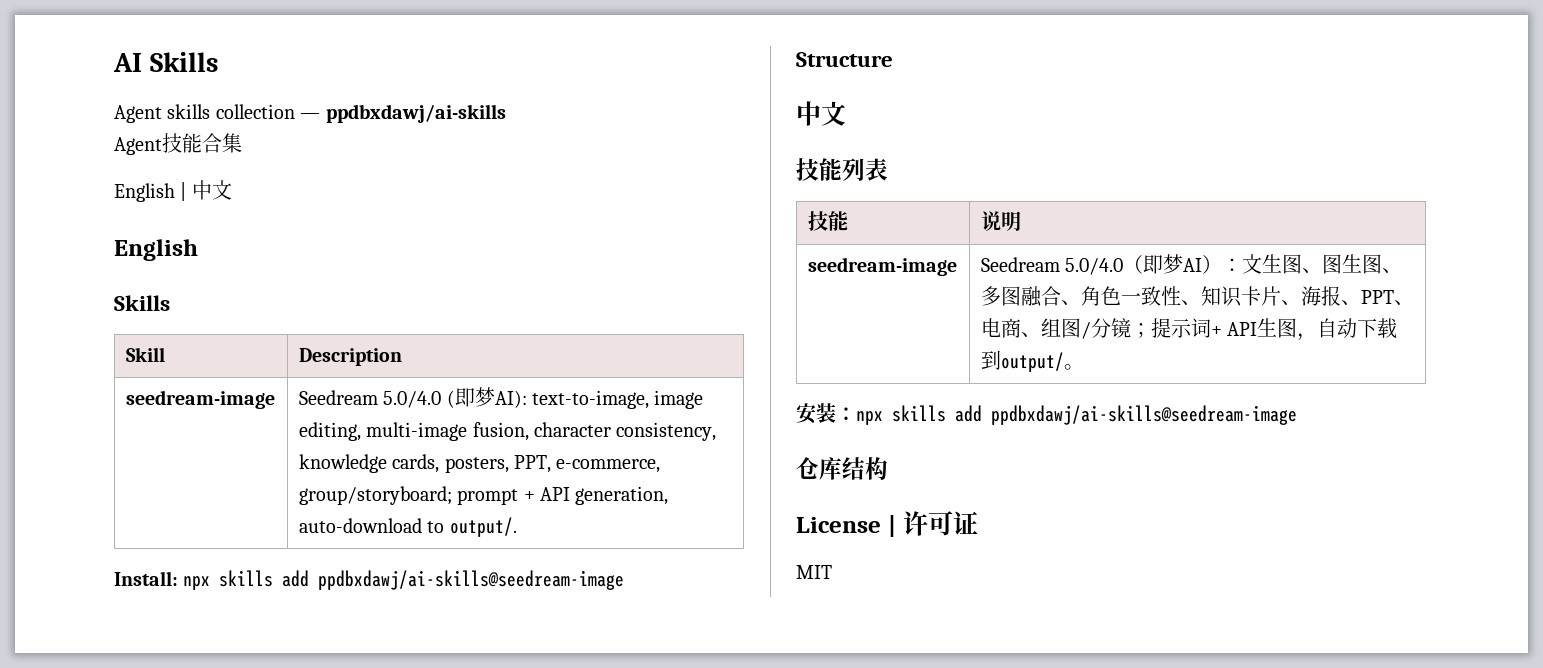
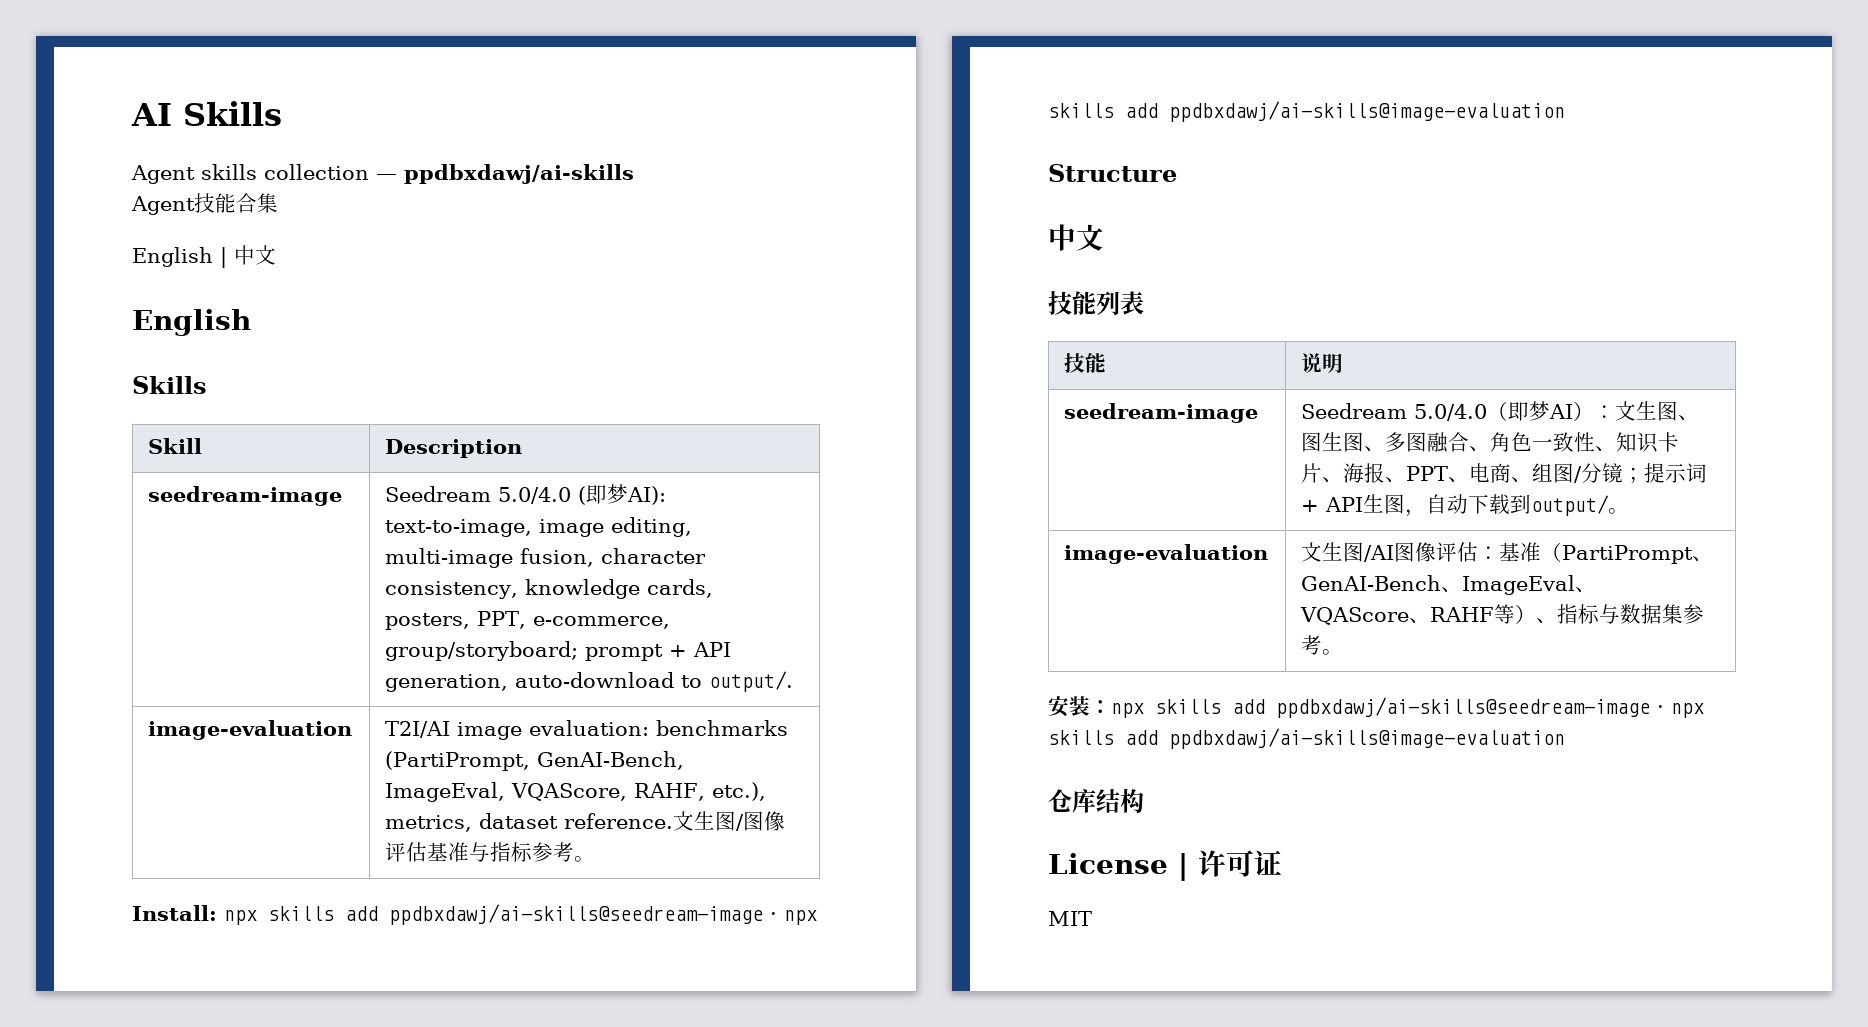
+ image-evaluation | T2I/AI image evaluation: benchmarks (PartiPrompt, GenAI-Bench, ImageEval, VQAScore, RAHF, etc.), metrics, dataset reference.文生图/图像评估基准与指标参考。
- Install: npx skills add ppdbxdawj/ai-skills@seedream-image
+ Install: npx skills add ppdbxdawj/ai-skills@seedream-image · npx skills add ppdbxdawj/ai-skills@image-evaluation
+ image-evaluation | 文生图/AI图像评估：基准（PartiPrompt、GenAI-Bench、ImageEval、VQAScore、RAHF等）、指标与数据集参考。
- 安装：npx skills add ppdbxdawj/ai-skills@seedream-image
+ 安装：npx skills add ppdbxdawj/ai-skills@seedream-image · npx skills add ppdbxdawj/ai-skills@image-evaluation

